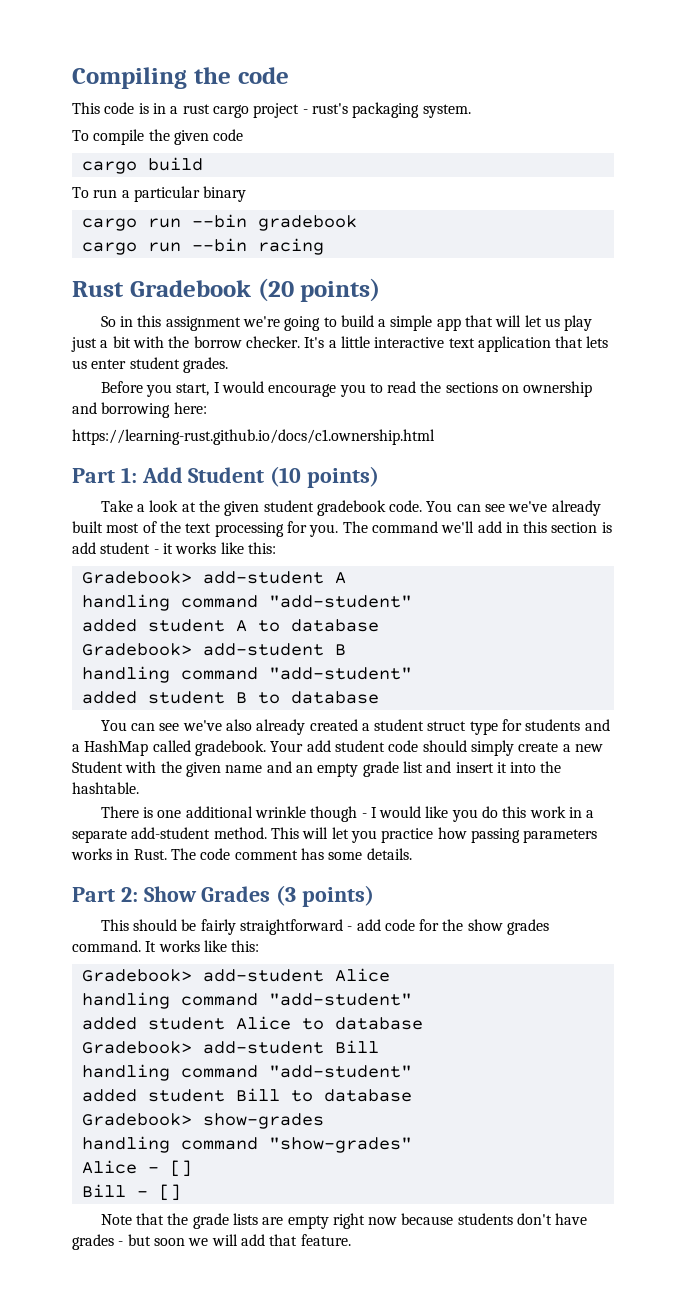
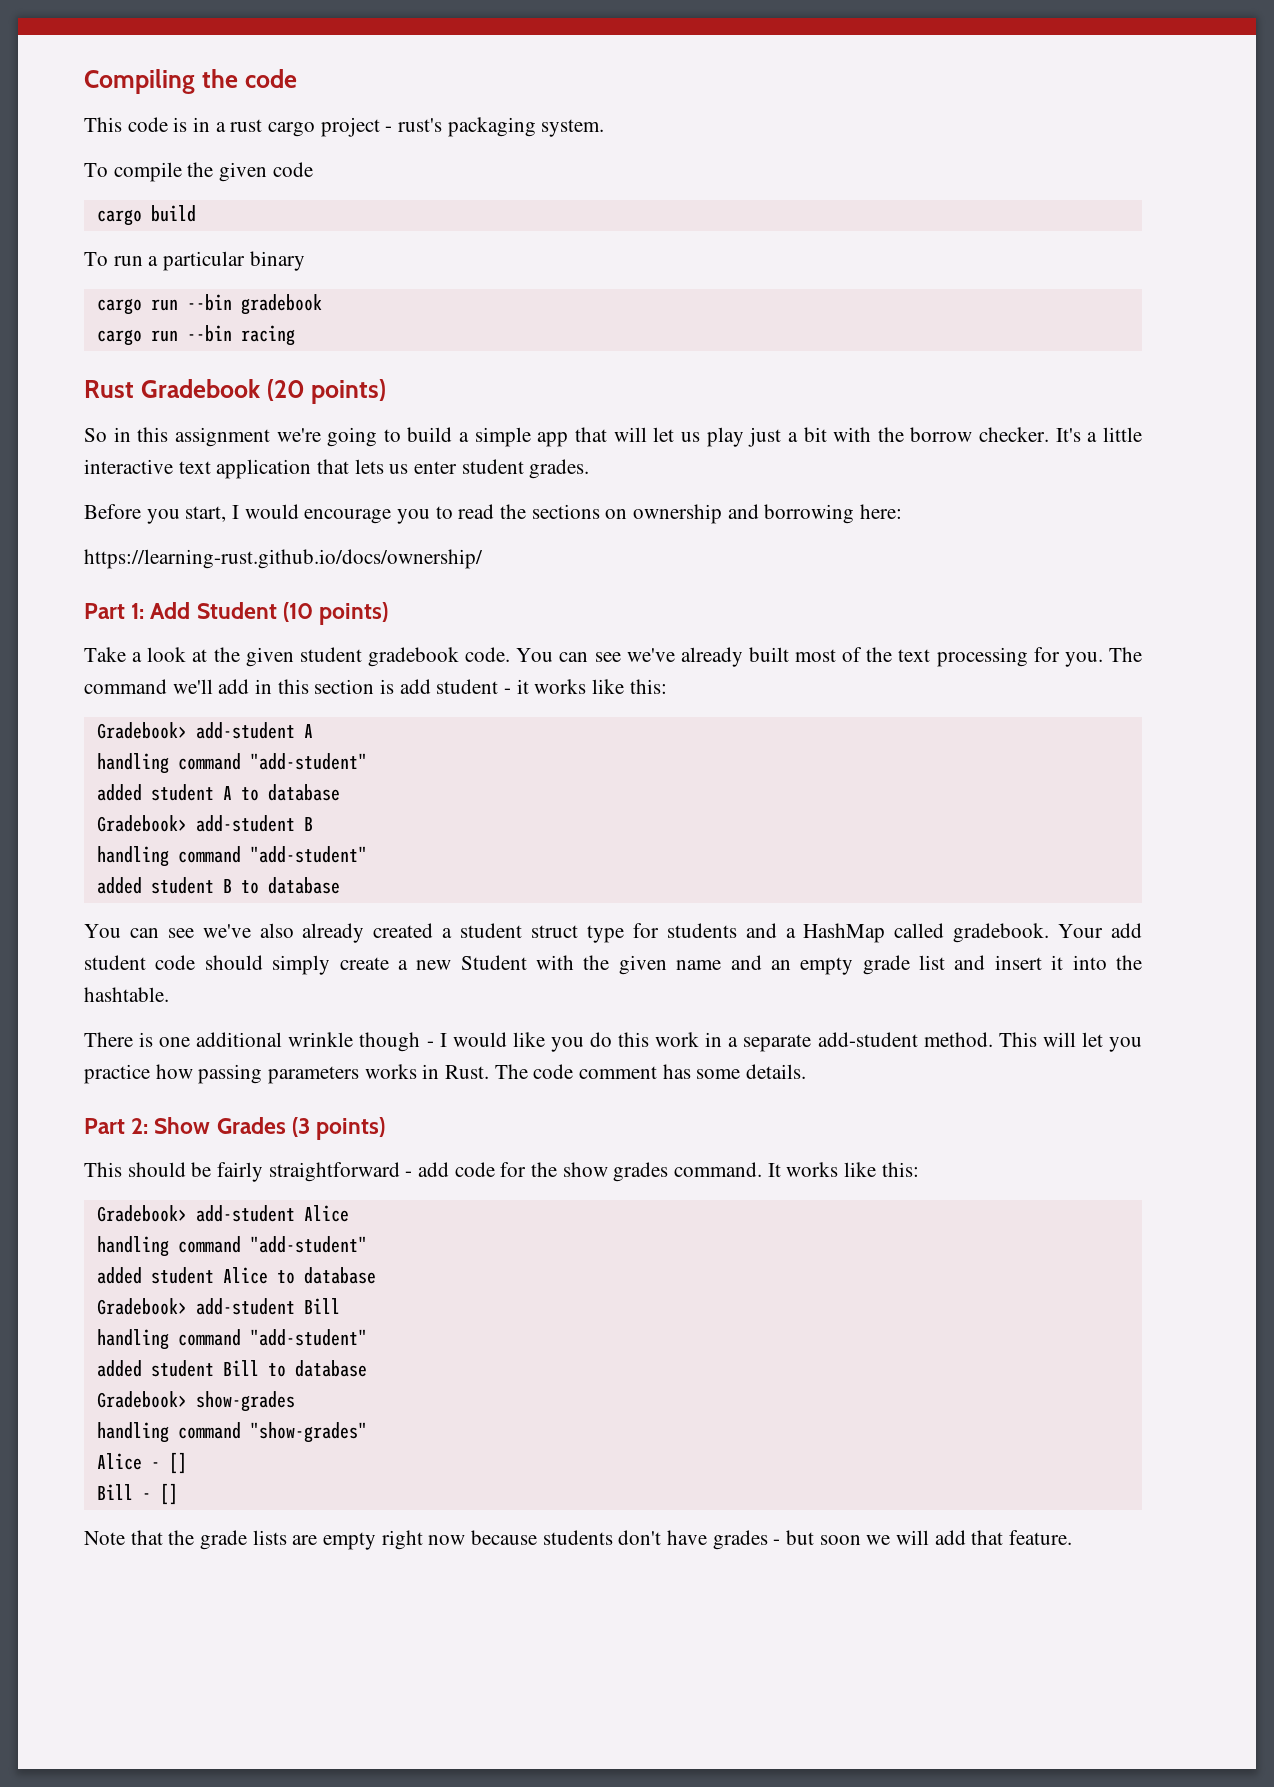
- https://learning-rust.github.io/docs/c1.ownership.html
+ https://learning-rust.github.io/docs/ownership/

